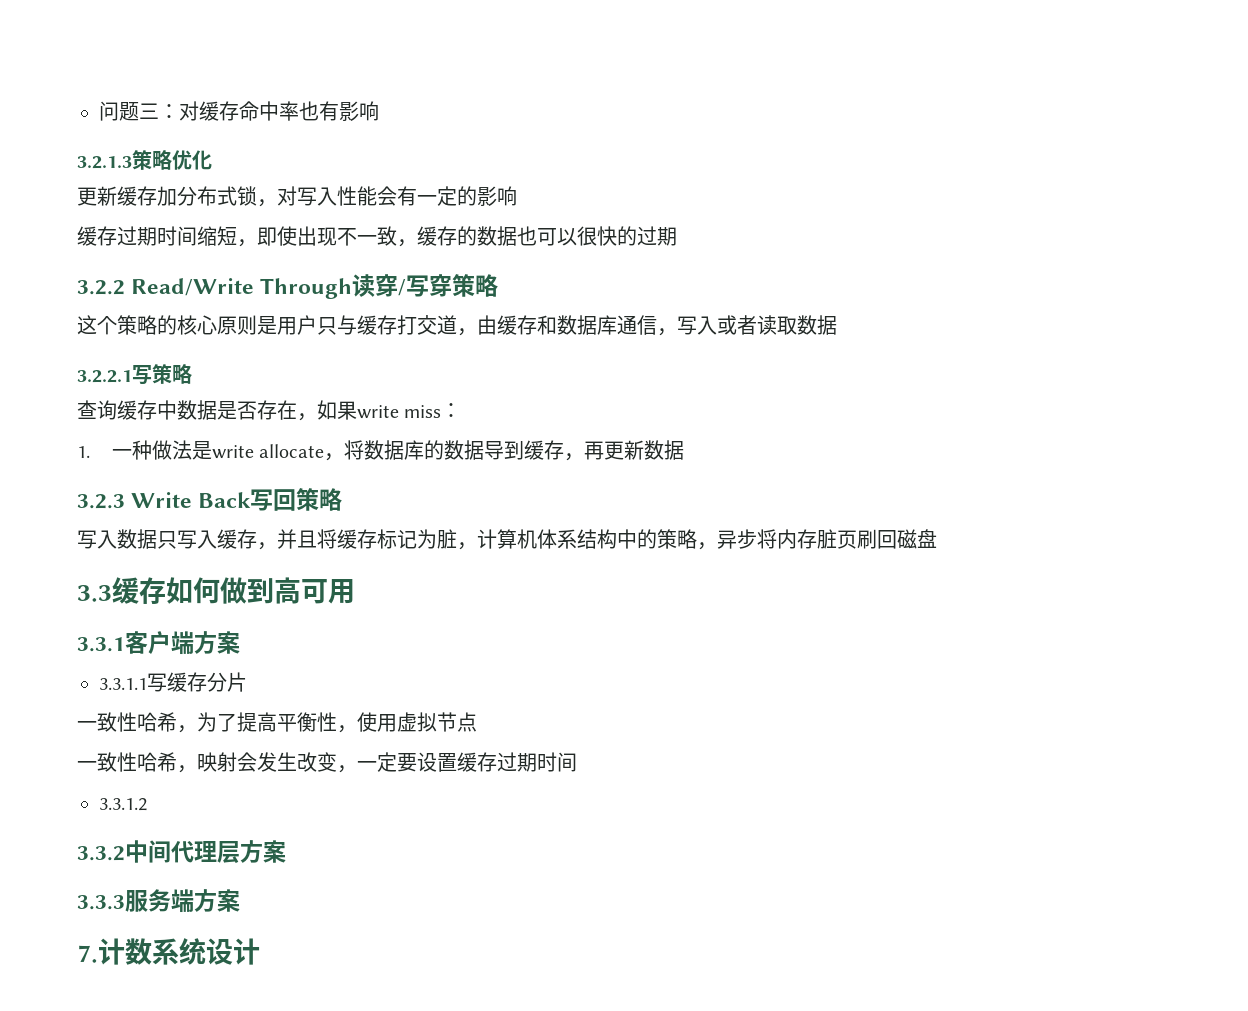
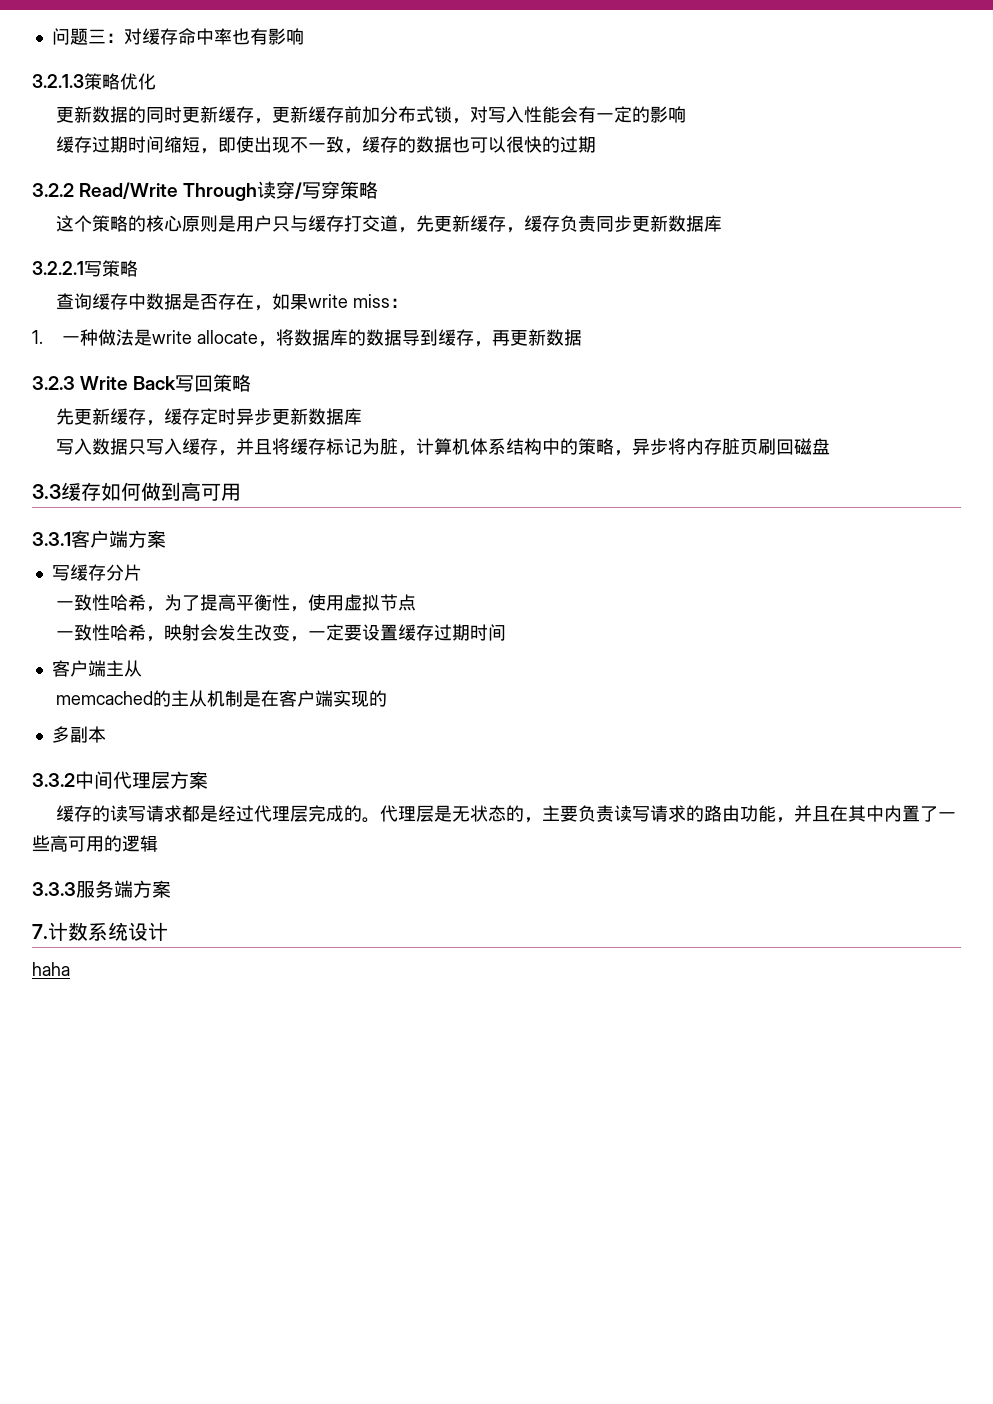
- 更新缓存加分布式锁，对写入性能会有一定的影响
+ 更新数据的同时更新缓存，更新缓存前加分布式锁，对写入性能会有一定的影响
- 这个策略的核心原则是用户只与缓存打交道，由缓存和数据库通信，写入或者读取数据
+ 这个策略的核心原则是用户只与缓存打交道，先更新缓存，缓存负责同步更新数据库
+ 先更新缓存，缓存定时异步更新数据库
- 3.3.1.1写缓存分片
+ 写缓存分片
- 3.3.1.2
+ 客户端主从
+ memcached的主从机制是在客户端实现的
+ 多副本
+ 缓存的读写请求都是经过代理层完成的。代理层是无状态的，主要负责读写请求的路由功能，并且在其中内置了一些高可用的逻辑
+ haha

